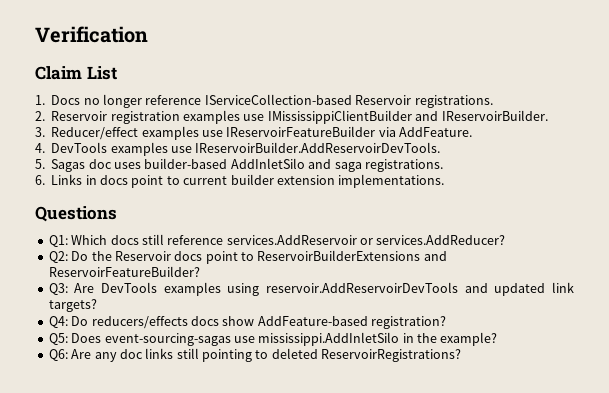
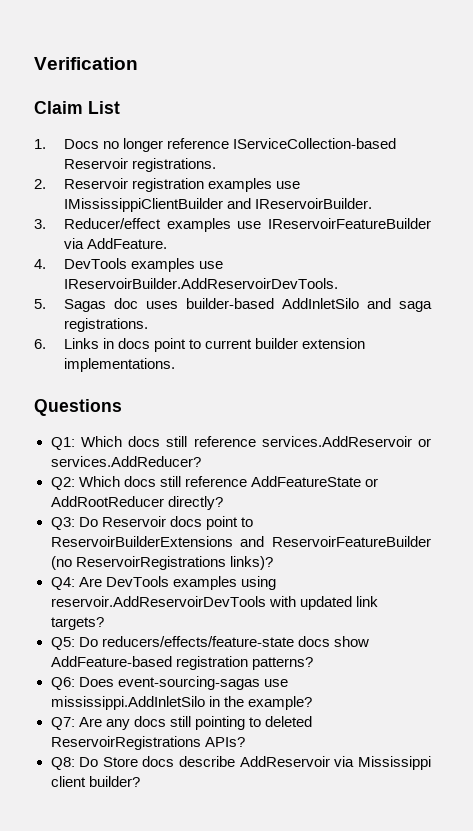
- Q2: Do the Reservoir docs point to ReservoirBuilderExtensions and ReservoirFeatureBuilder?
- Q3: Are DevTools examples using reservoir.AddReservoirDevTools and updated link targets?
+ Q2: Which docs still reference AddFeatureState or AddRootReducer directly?
+ Q3: Do Reservoir docs point to ReservoirBuilderExtensions and ReservoirFeatureBuilder (no ReservoirRegistrations links)?
+ Q4: Are DevTools examples using reservoir.AddReservoirDevTools with updated link targets?
- Q4: Do reducers/effects docs show AddFeature-based registration?
- Q5: Does event-sourcing-sagas use mississippi.AddInletSilo in the example?
+ Q5: Do reducers/effects/feature-state docs show AddFeature-based registration patterns?
+ Q6: Does event-sourcing-sagas use mississippi.AddInletSilo in the example?
- Q6: Are any doc links still pointing to deleted ReservoirRegistrations?
+ Q7: Are any docs still pointing to deleted ReservoirRegistrations APIs?
+ Q8: Do Store docs describe AddReservoir via Mississippi client builder?

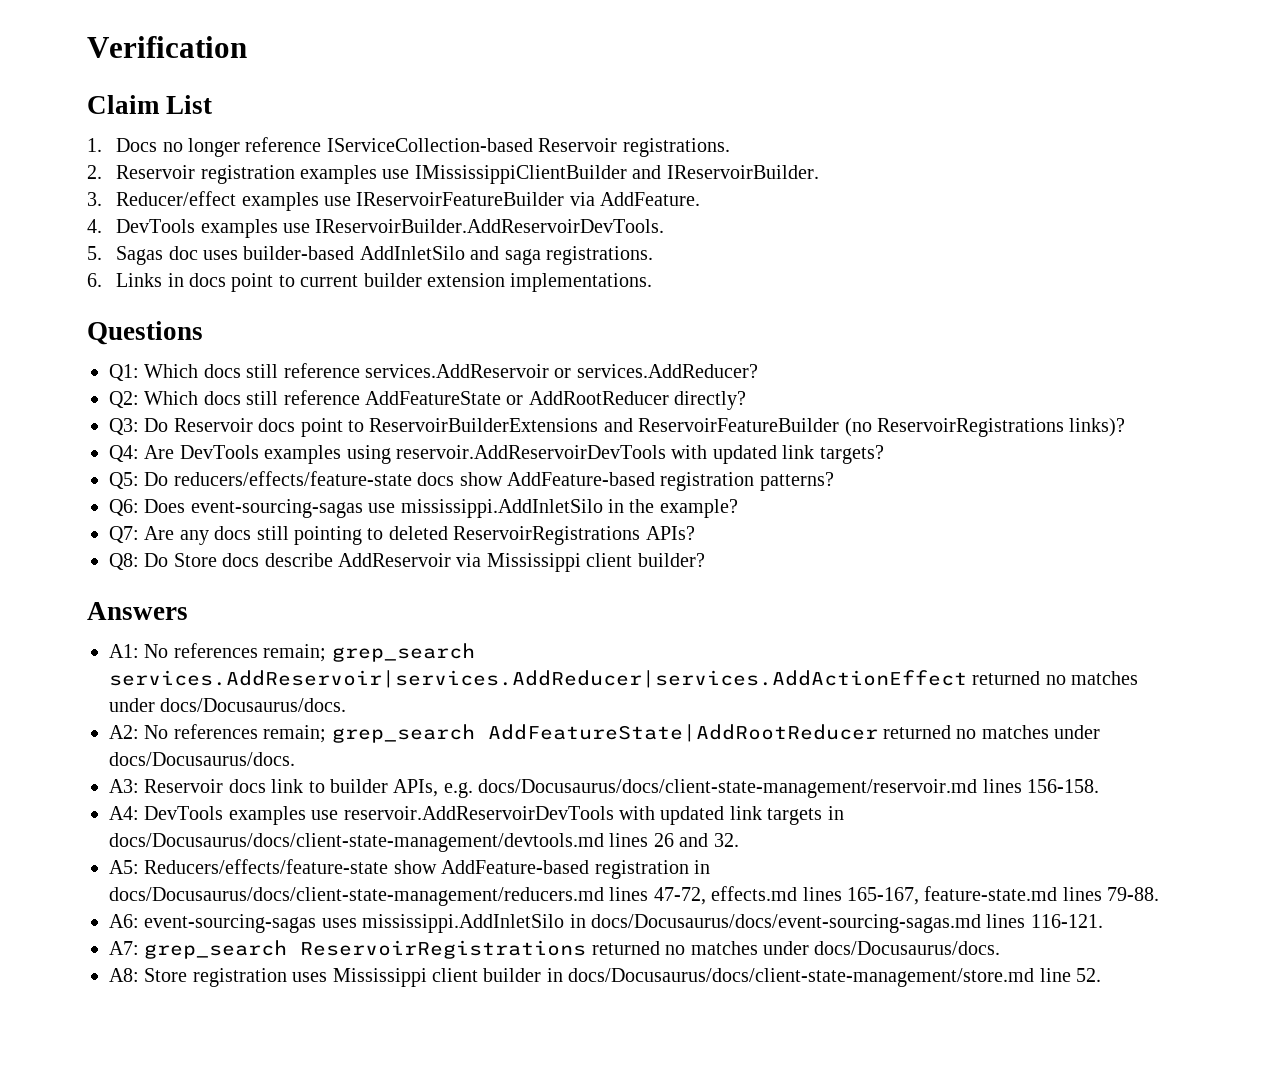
+ Answers
+ A1: No references remain; grep_search services.AddReservoir|services.AddReducer|services.AddActionEffect returned no matches under docs/Docusaurus/docs.
+ A2: No references remain; grep_search AddFeatureState|AddRootReducer returned no matches under docs/Docusaurus/docs.
+ A3: Reservoir docs link to builder APIs, e.g. docs/Docusaurus/docs/client-state-management/reservoir.md lines 156-158.
+ A4: DevTools examples use reservoir.AddReservoirDevTools with updated link targets in docs/Docusaurus/docs/client-state-management/devtools.md lines 26 and 32.
+ A5: Reducers/effects/feature-state show AddFeature-based registration in docs/Docusaurus/docs/client-state-management/reducers.md lines 47-72, effects.md lines 165-167, feature-state.md lines 79-88.
+ A6: event-sourcing-sagas uses mississippi.AddInletSilo in docs/Docusaurus/docs/event-sourcing-sagas.md lines 116-121.
+ A7: grep_search ReservoirRegistrations returned no matches under docs/Docusaurus/docs.
+ A8: Store registration uses Mississippi client builder in docs/Docusaurus/docs/client-state-management/store.md line 52.

